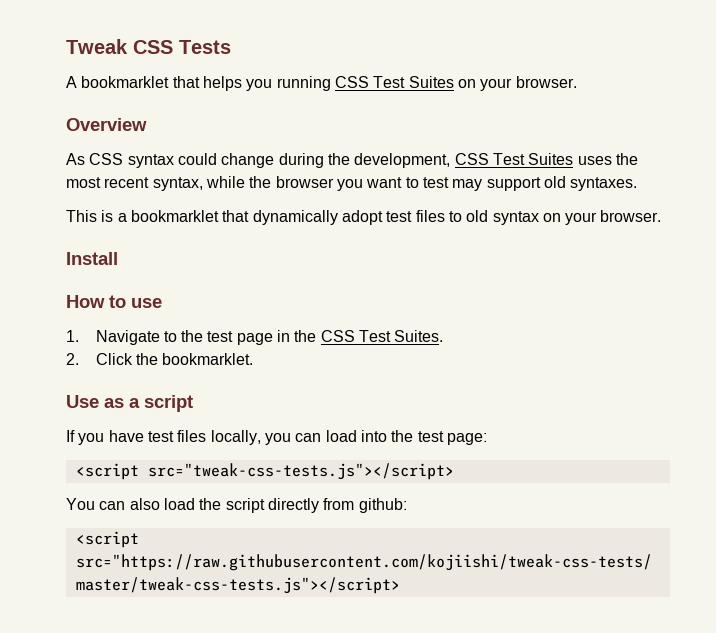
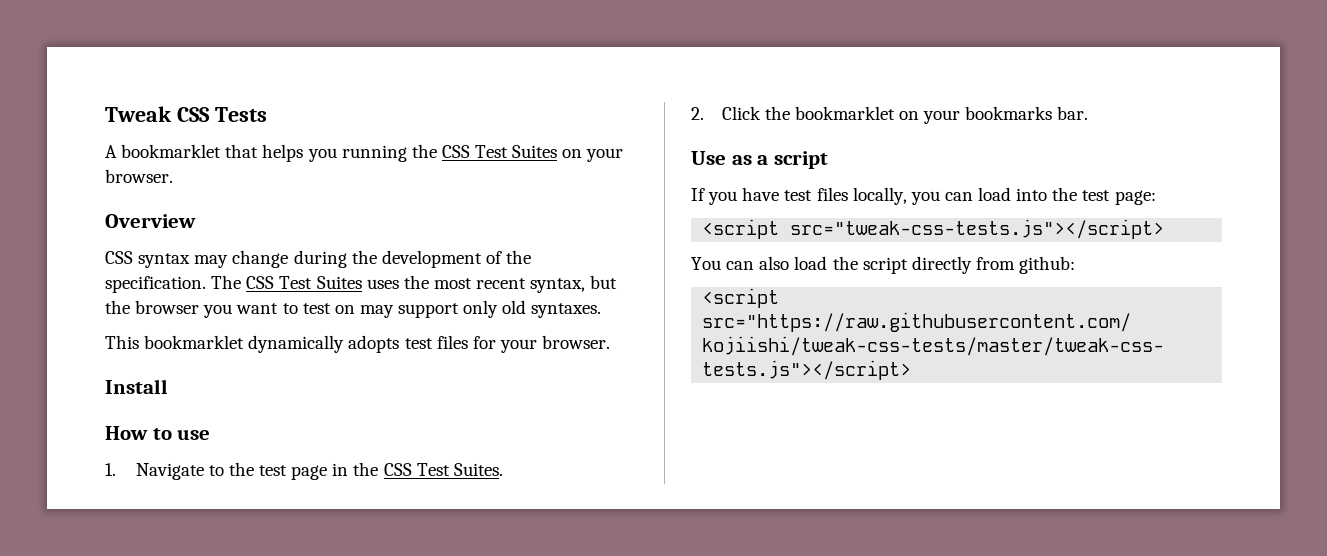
- A bookmarklet that helps you running CSS Test Suites on your browser.
+ A bookmarklet that helps you running the CSS Test Suites on your browser.
- As CSS syntax could change during the development, CSS Test Suites uses the most recent syntax, while the browser you want to test may support old syntaxes.
+ CSS syntax may change during the development of the specification. The CSS Test Suites uses the most recent syntax, but the browser you want to test on may support only old syntaxes.
- This is a bookmarklet that dynamically adopt test files to old syntax on your browser.
+ This bookmarklet dynamically adopts test files for your browser.
- 2. Click the bookmarklet.
+ 2. Click the bookmarklet on your bookmarks bar.

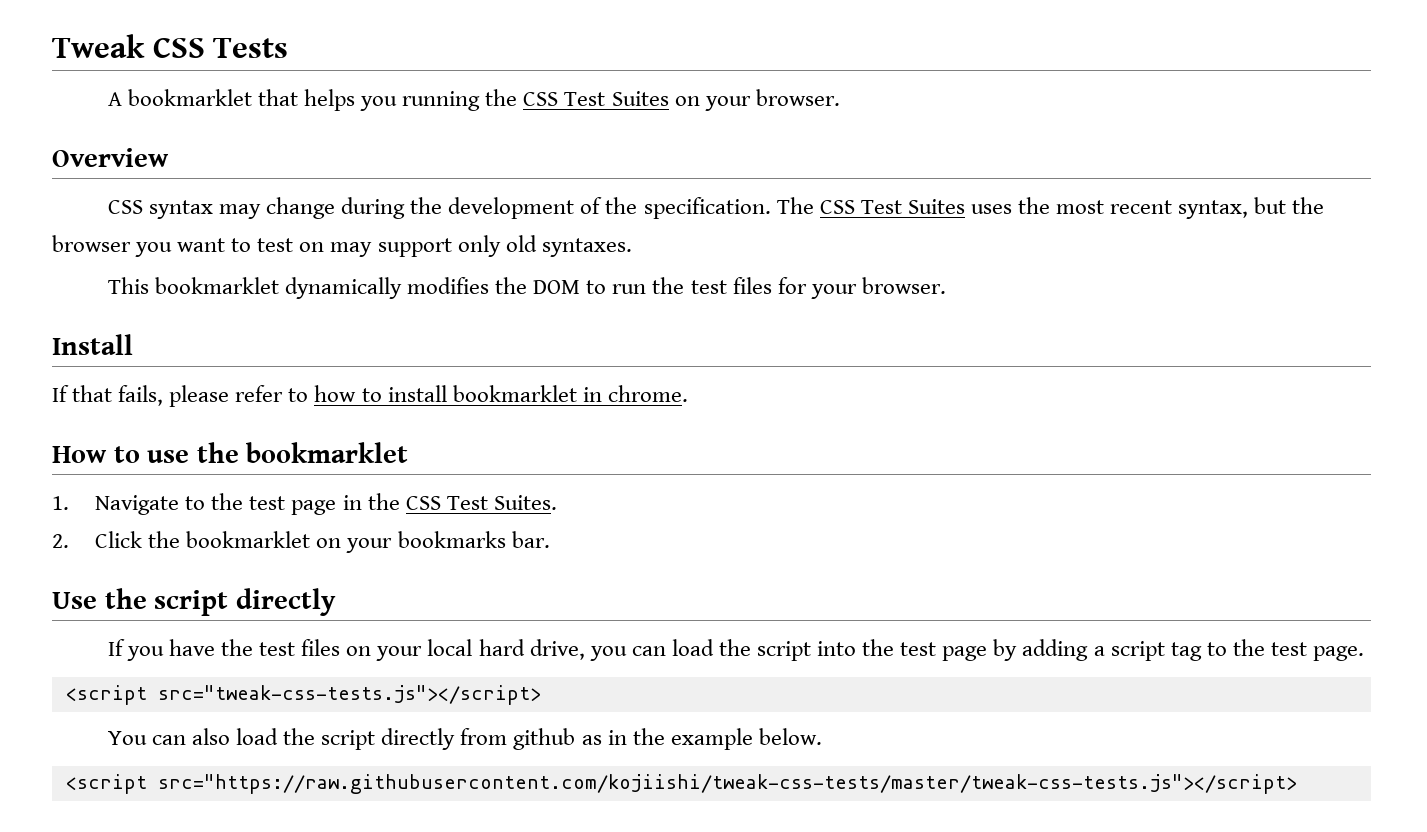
- This bookmarklet dynamically adopts test files for your browser.
+ This bookmarklet dynamically modifies the DOM to run the test files for your browser.
+ If that fails, please refer to how to install bookmarklet in chrome.
- How to use
+ How to use the bookmarklet
- Use as a script
+ Use the script directly
- If you have test files locally, you can load into the test page:
+ If you have the test files on your local hard drive, you can load the script into the test page by adding a script tag to the test page.
- You can also load the script directly from github:
+ You can also load the script directly from github as in the example below.

